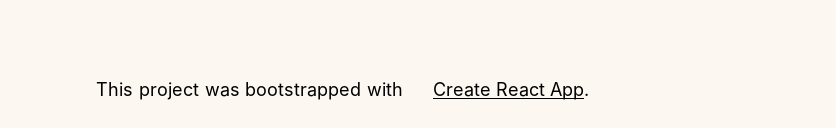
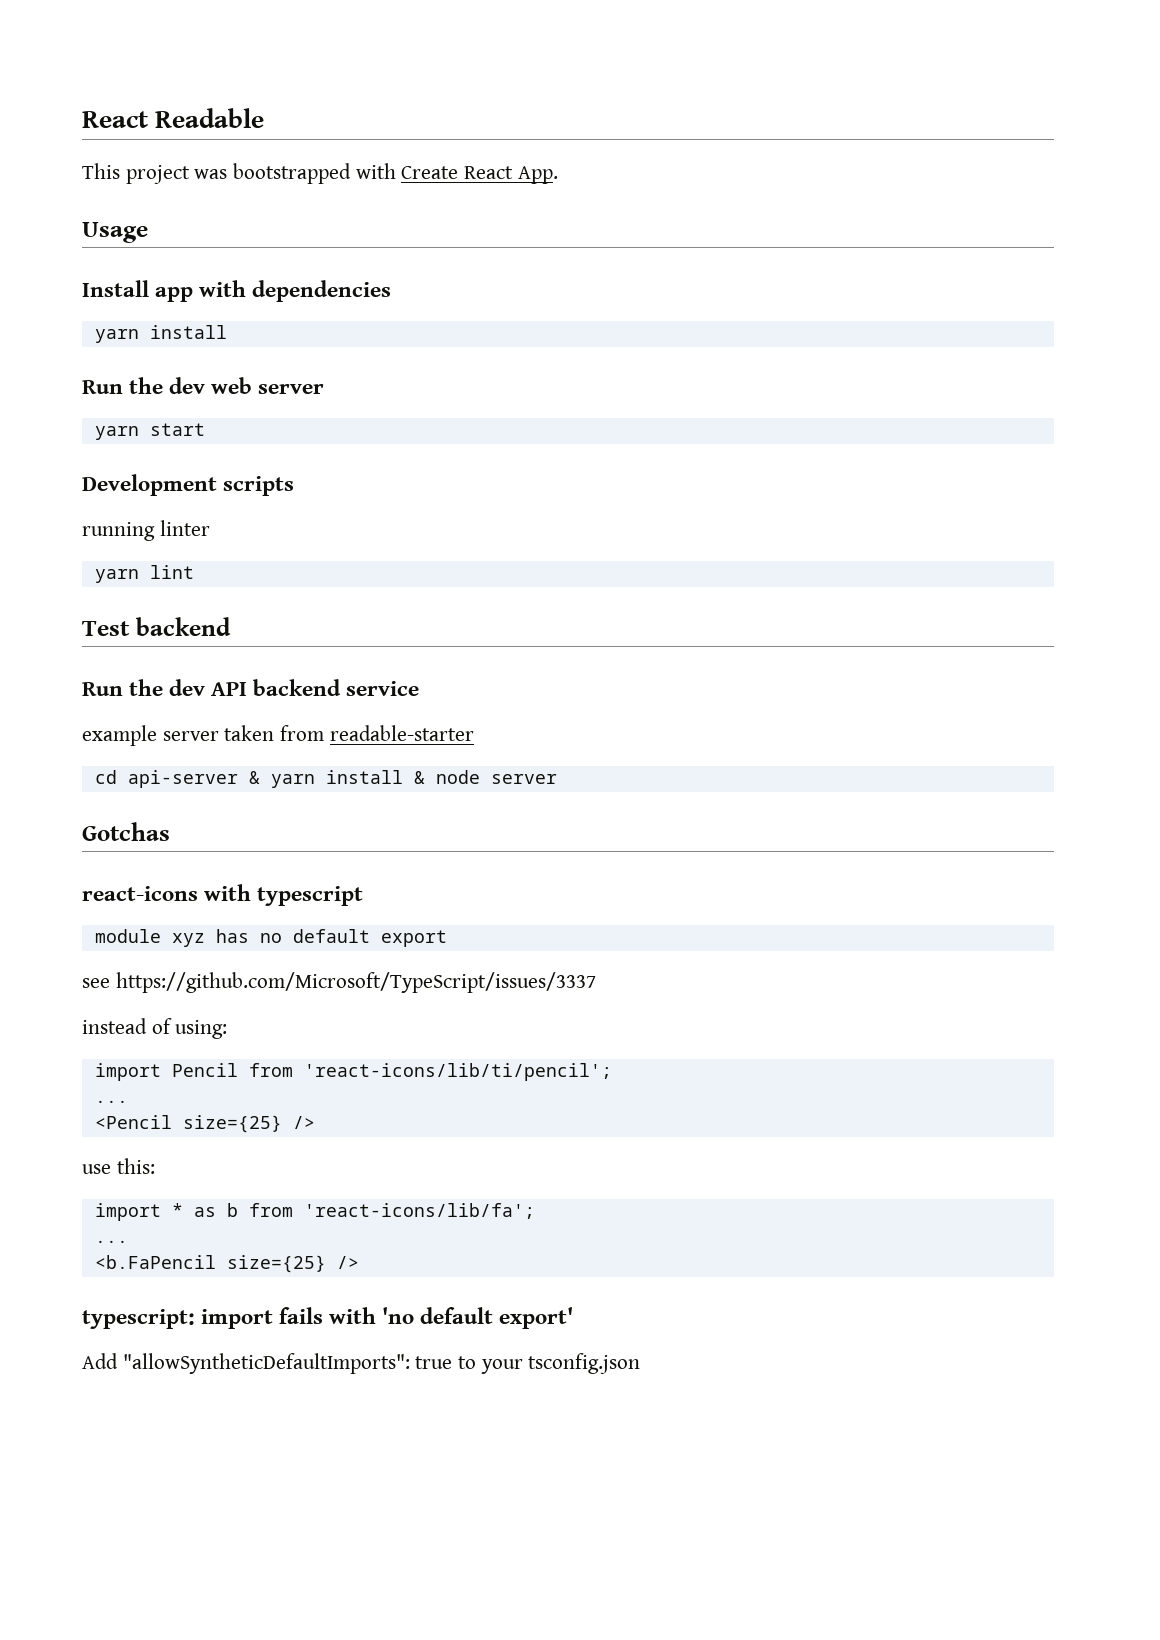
+ React Readable
+ Usage
+ Install app with dependencies
+ yarn install
+ Run the dev web server
+ yarn start
+ Development scripts
+ running linter
+ yarn lint
+ Test backend
+ Run the dev API backend service
+ example server taken from readable-starter
+ cd api-server & yarn install & node server
+ Gotchas
+ react-icons with typescript
+ module xyz has no default export
+ see https://github.com/Microsoft/TypeScript/issues/3337
+ instead of using:
+ import Pencil from 'react-icons/lib/ti/pencil';
+ ...
+ <Pencil size={25} />
+ use this:
+ import * as b from 'react-icons/lib/fa';
+ ...
+ <b.FaPencil size={25} />
+ typescript: import fails with 'no default export'
+ Add "allowSyntheticDefaultImports": true to your tsconfig.json

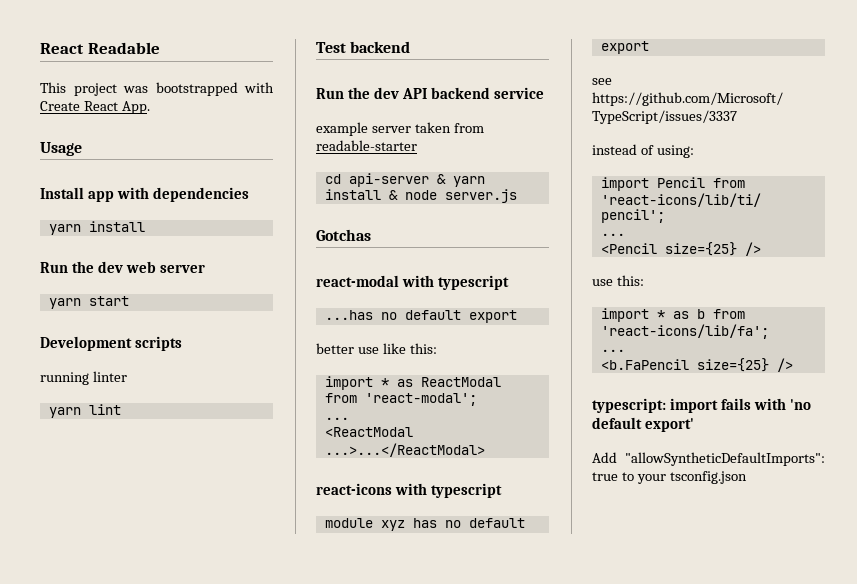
- cd api-server & yarn install & node server
+ cd api-server & yarn install & node server.js
+ react-modal with typescript
+ ...has no default export
+ better use like this:
+ import * as ReactModal from 'react-modal';
+ ...
+ <ReactModal ...>...</ReactModal>

